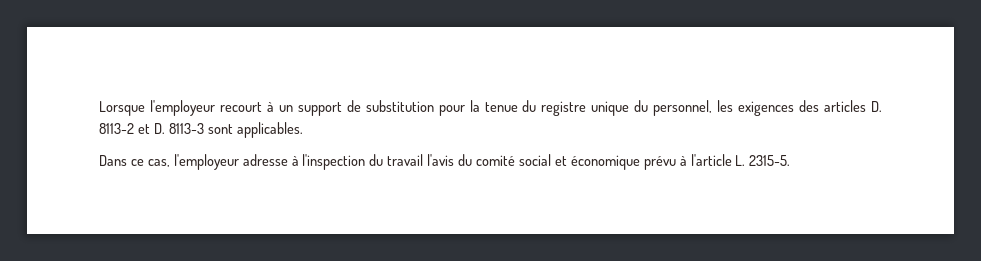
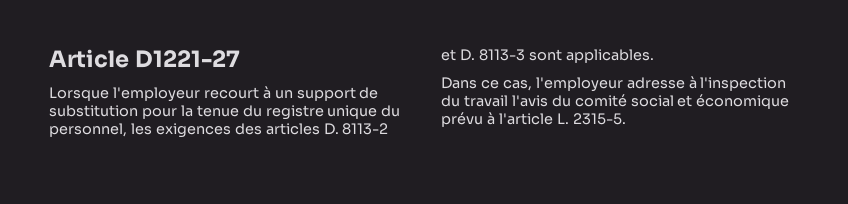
+ Article D1221-27

